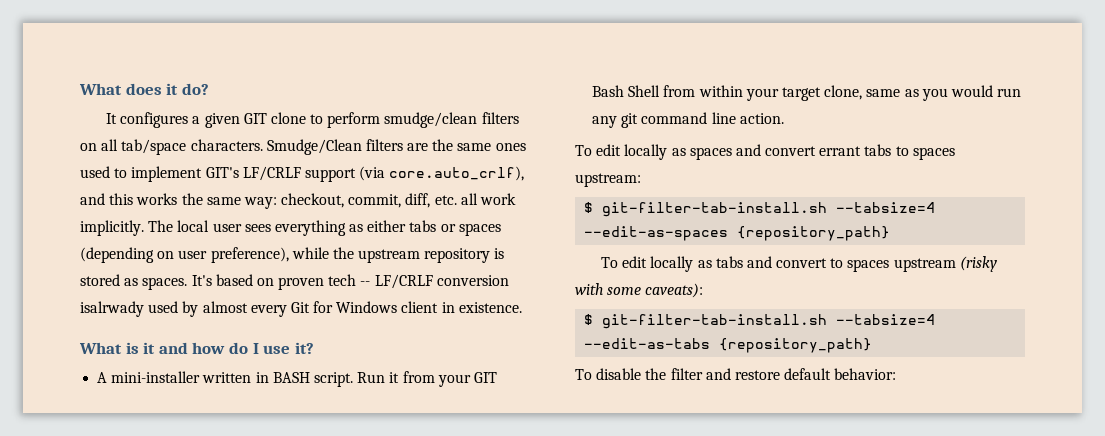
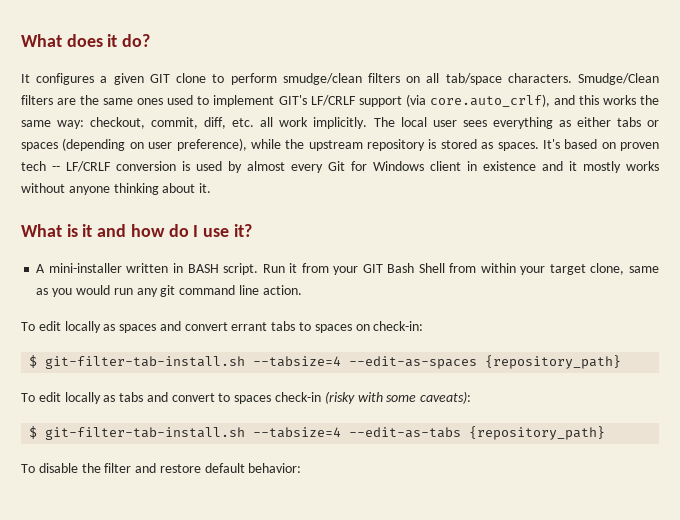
- It's based on proven tech -- LF/CRLF conversion isalrwady used by almost every Git for Windows client in existence.
+ It's based on proven tech -- LF/CRLF conversion is used by almost every Git for Windows client in existence and it mostly works without anyone thinking about it.
- To edit locally as spaces and convert errant tabs to spaces upstream:
+ To edit locally as spaces and convert errant tabs to spaces on check-in:
- To edit locally as tabs and convert to spaces upstream (risky with some caveats):
+ To edit locally as tabs and convert to spaces check-in (risky with some caveats):

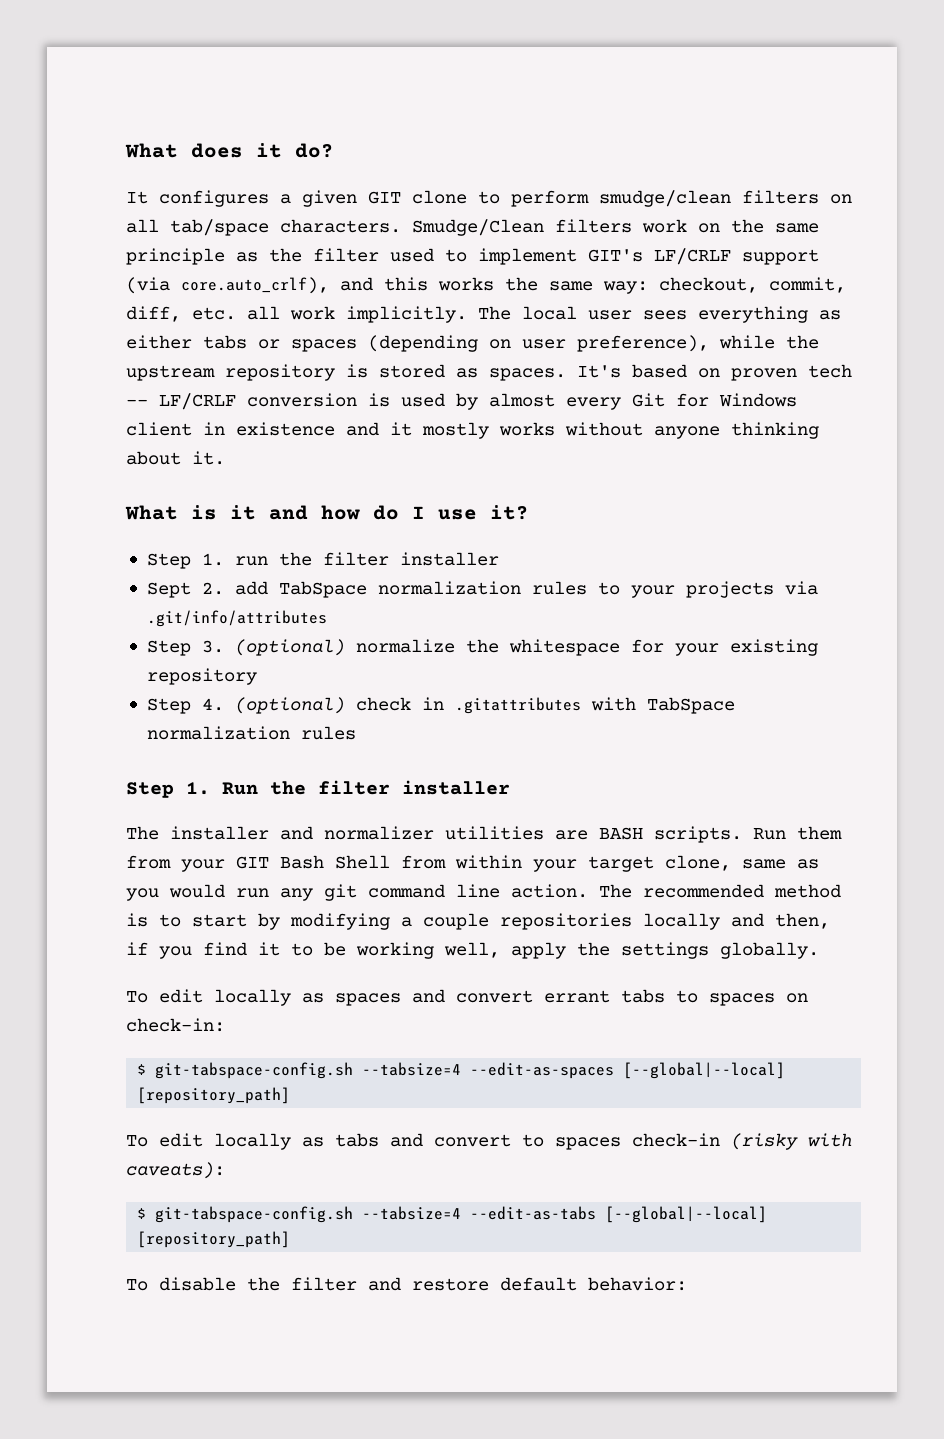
- Smudge/Clean filters are the same ones used to implement GIT's LF/CRLF support (via core.auto_crlf), and this works the same way: checkout, commit, diff, etc. all work implicitly.
+ Smudge/Clean filters work on the same principle as the filter used to implement GIT's LF/CRLF support (via core.auto_crlf), and this works the same way: checkout, commit, diff, etc. all work implicitly.
- A mini-installer written in BASH script. Run it from your GIT Bash Shell from within your target clone, same as you would run any git command line action.
+ Step 1. run the filter installer
+ Sept 2. add TabSpace normalization rules to your projects via .git/info/attributes
+ Step 3. (optional) normalize the whitespace for your existing repository
+ Step 4. (optional) check in .gitattributes with TabSpace normalization rules
+ Step 1. Run the filter installer
+ The installer and normalizer utilities are BASH scripts. Run them from your GIT Bash Shell from within your target clone, same as you would run any git command line action. The recommended method is to start by modifying a couple repositories locally and then, if you find it to be working well, apply the settings globally.
- $ git-filter-tab-install.sh --tabsize=4 --edit-as-spaces {repository_path}
+ $ git-tabspace-config.sh --tabsize=4 --edit-as-spaces [--global|--local] [repository_path]
- To edit locally as tabs and convert to spaces check-in (risky with some caveats):
+ To edit locally as tabs and convert to spaces check-in (risky with caveats):
- $ git-filter-tab-install.sh --tabsize=4 --edit-as-tabs {repository_path}
+ $ git-tabspace-config.sh --tabsize=4 --edit-as-tabs [--global|--local] [repository_path]

